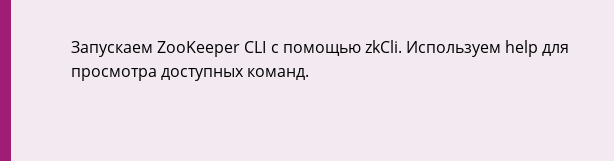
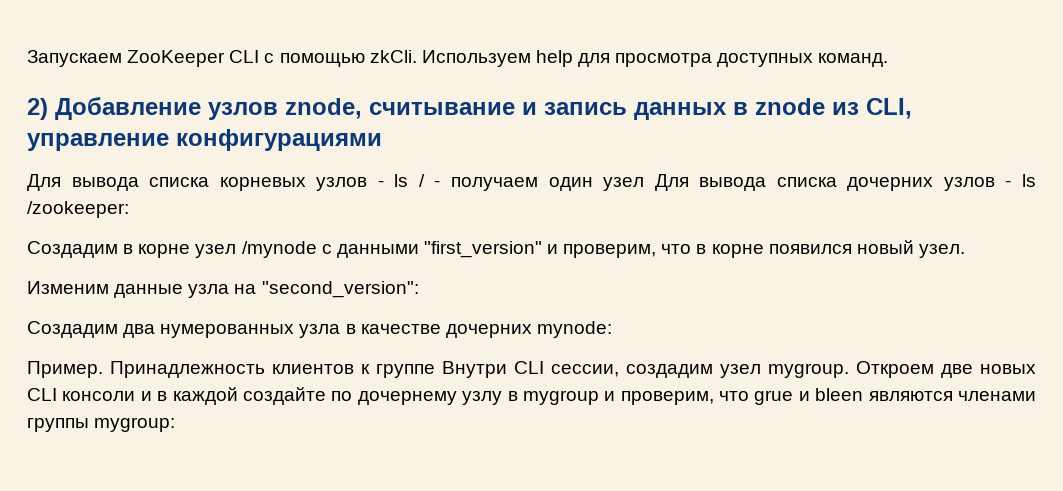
+ 2) Добавление узлов znode, считывание и запись данных в znode из CLI, управление конфигурациями
+ Для вывода списка корневых узлов - ls / - получаем один узел Для вывода списка дочерних узлов - ls /zookeeper:
+ Создадим в корне узел /mynode с данными "first_version" и проверим, что в корне появился новый узел.
+ Изменим данные узла на "second_version":
+ Создадим два нумерованных узла в качестве дочерних mynode:
+ Пример. Принадлежность клиентов к группе Внутри CLI сессии, создадим узел mygroup. Откроем две новых CLI консоли и в каждой создайте по дочернему узлу в mygroup и проверим, что grue и bleen являются членами группы mygroup:

